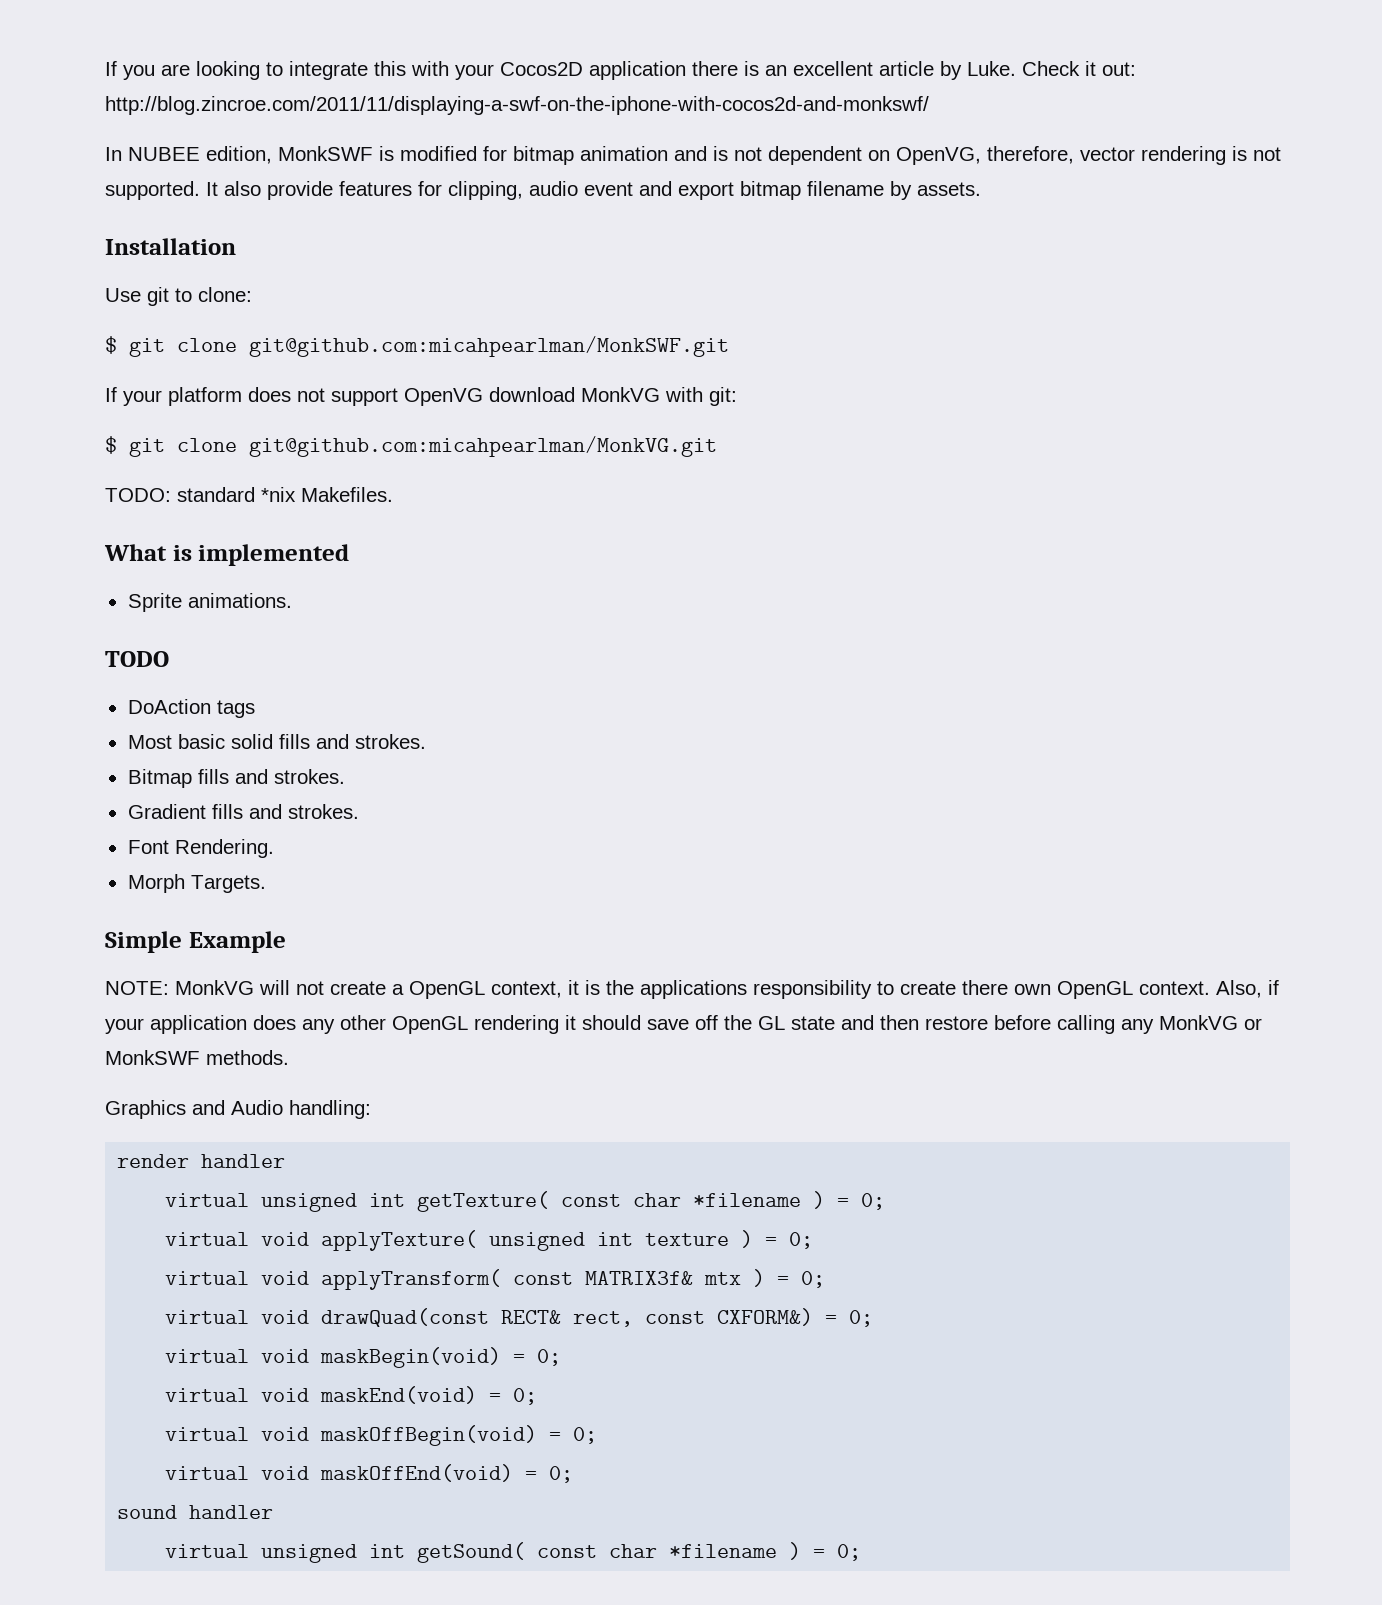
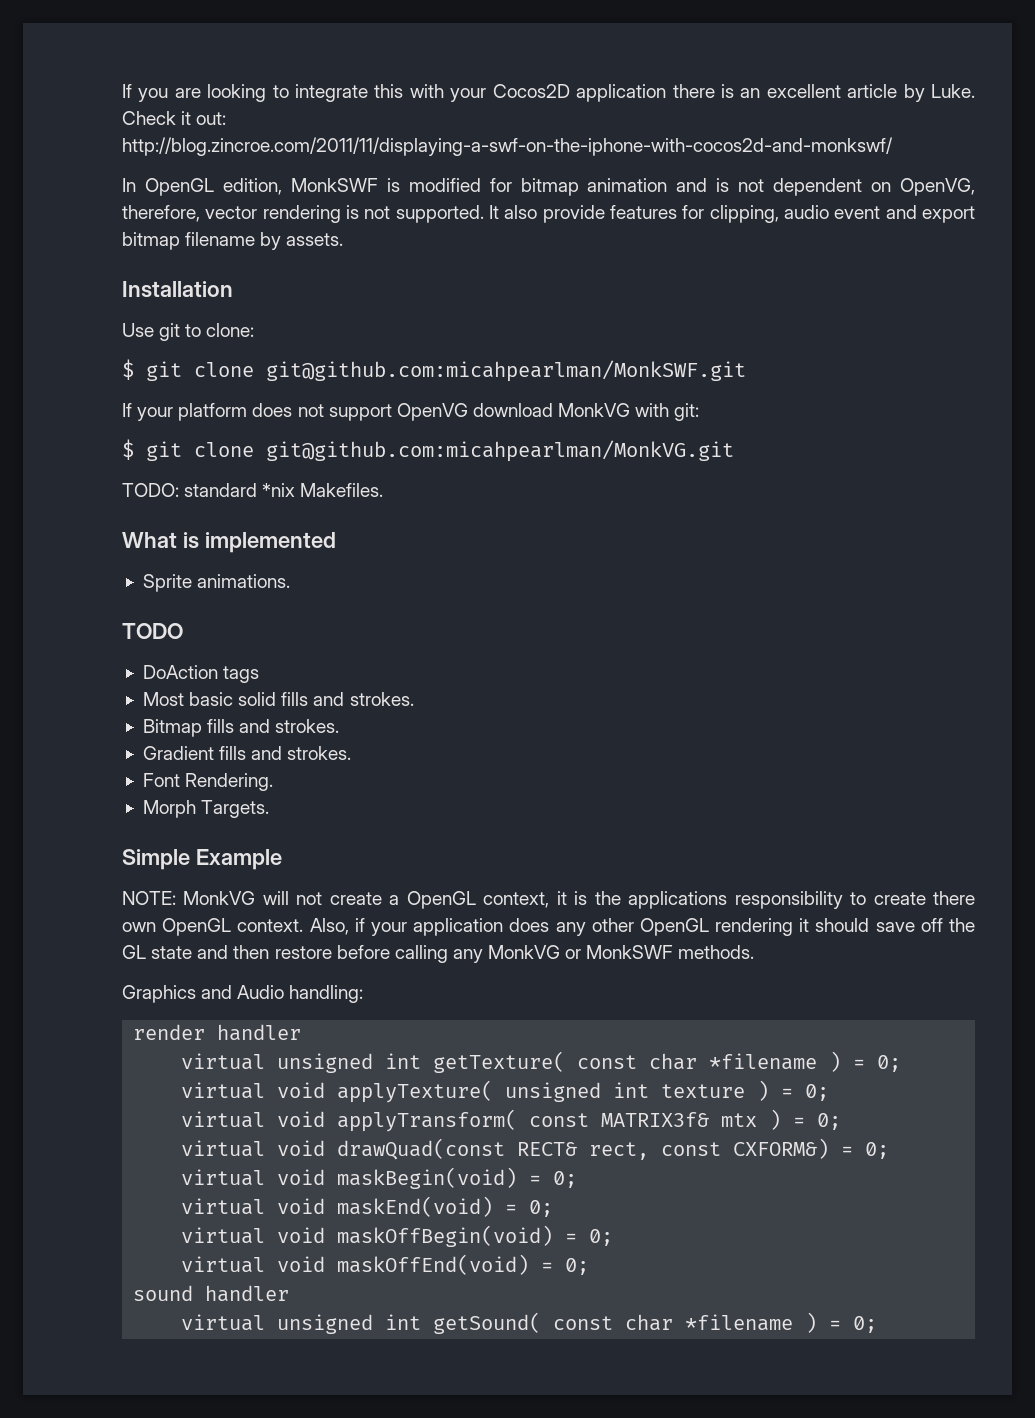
- In NUBEE edition, MonkSWF is modified for bitmap animation and is not dependent on OpenVG, therefore, vector rendering is not supported.
+ In OpenGL edition, MonkSWF is modified for bitmap animation and is not dependent on OpenVG, therefore, vector rendering is not supported.

